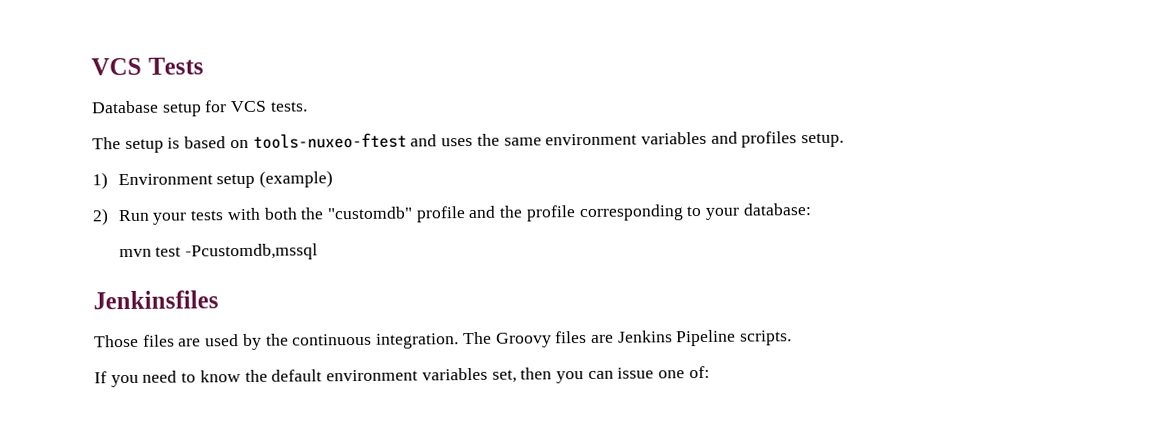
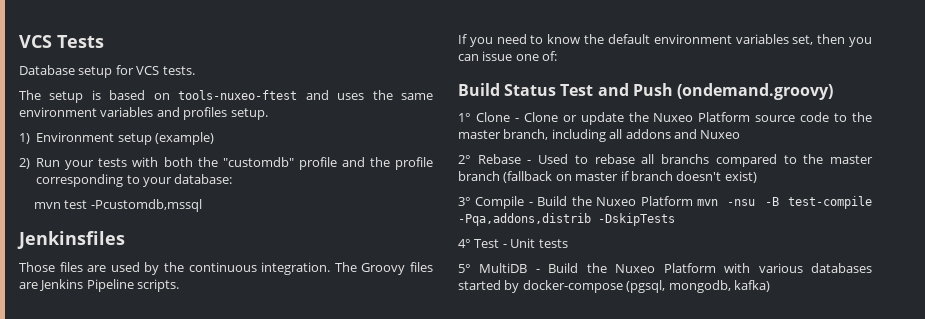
+ Build Status Test and Push (ondemand.groovy)
+ 1° Clone - Clone or update the Nuxeo Platform source code to the master branch, including all addons and Nuxeo
+ 2° Rebase - Used to rebase all branchs compared to the master branch (fallback on master if branch doesn't exist)
+ 3° Compile - Build the Nuxeo Platform mvn -nsu -B test-compile -Pqa,addons,distrib -DskipTests
+ 4° Test - Unit tests
+ 5° MultiDB - Build the Nuxeo Platform with various databases started by docker-compose (pgsql, mongodb, kafka)

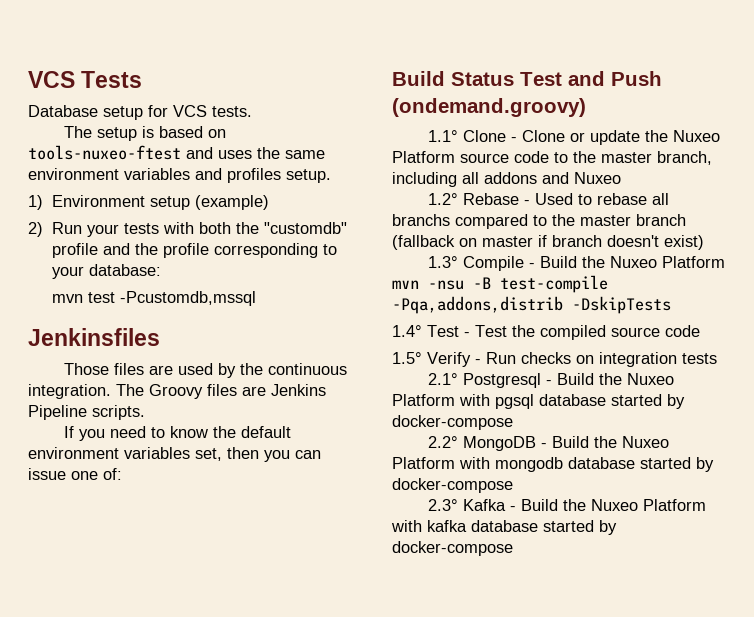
- 1° Clone - Clone or update the Nuxeo Platform source code to the master branch, including all addons and Nuxeo
+ 1.1° Clone - Clone or update the Nuxeo Platform source code to the master branch, including all addons and Nuxeo
- 2° Rebase - Used to rebase all branchs compared to the master branch (fallback on master if branch doesn't exist)
+ 1.2° Rebase - Used to rebase all branchs compared to the master branch (fallback on master if branch doesn't exist)
- 3° Compile - Build the Nuxeo Platform mvn -nsu -B test-compile -Pqa,addons,distrib -DskipTests
+ 1.3° Compile - Build the Nuxeo Platform mvn -nsu -B test-compile -Pqa,addons,distrib -DskipTests
- 4° Test - Unit tests
+ 1.4° Test - Test the compiled source code
+ 1.5° Verify - Run checks on integration tests
- 5° MultiDB - Build the Nuxeo Platform with various databases started by docker-compose (pgsql, mongodb, kafka)
+ 2.1° Postgresql - Build the Nuxeo Platform with pgsql database started by docker-compose
+ 2.2° MongoDB - Build the Nuxeo Platform with mongodb database started by docker-compose
+ 2.3° Kafka - Build the Nuxeo Platform with kafka database started by docker-compose

